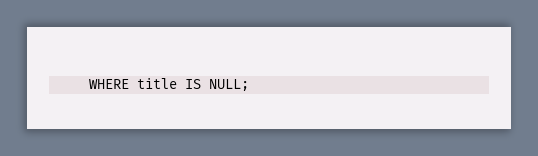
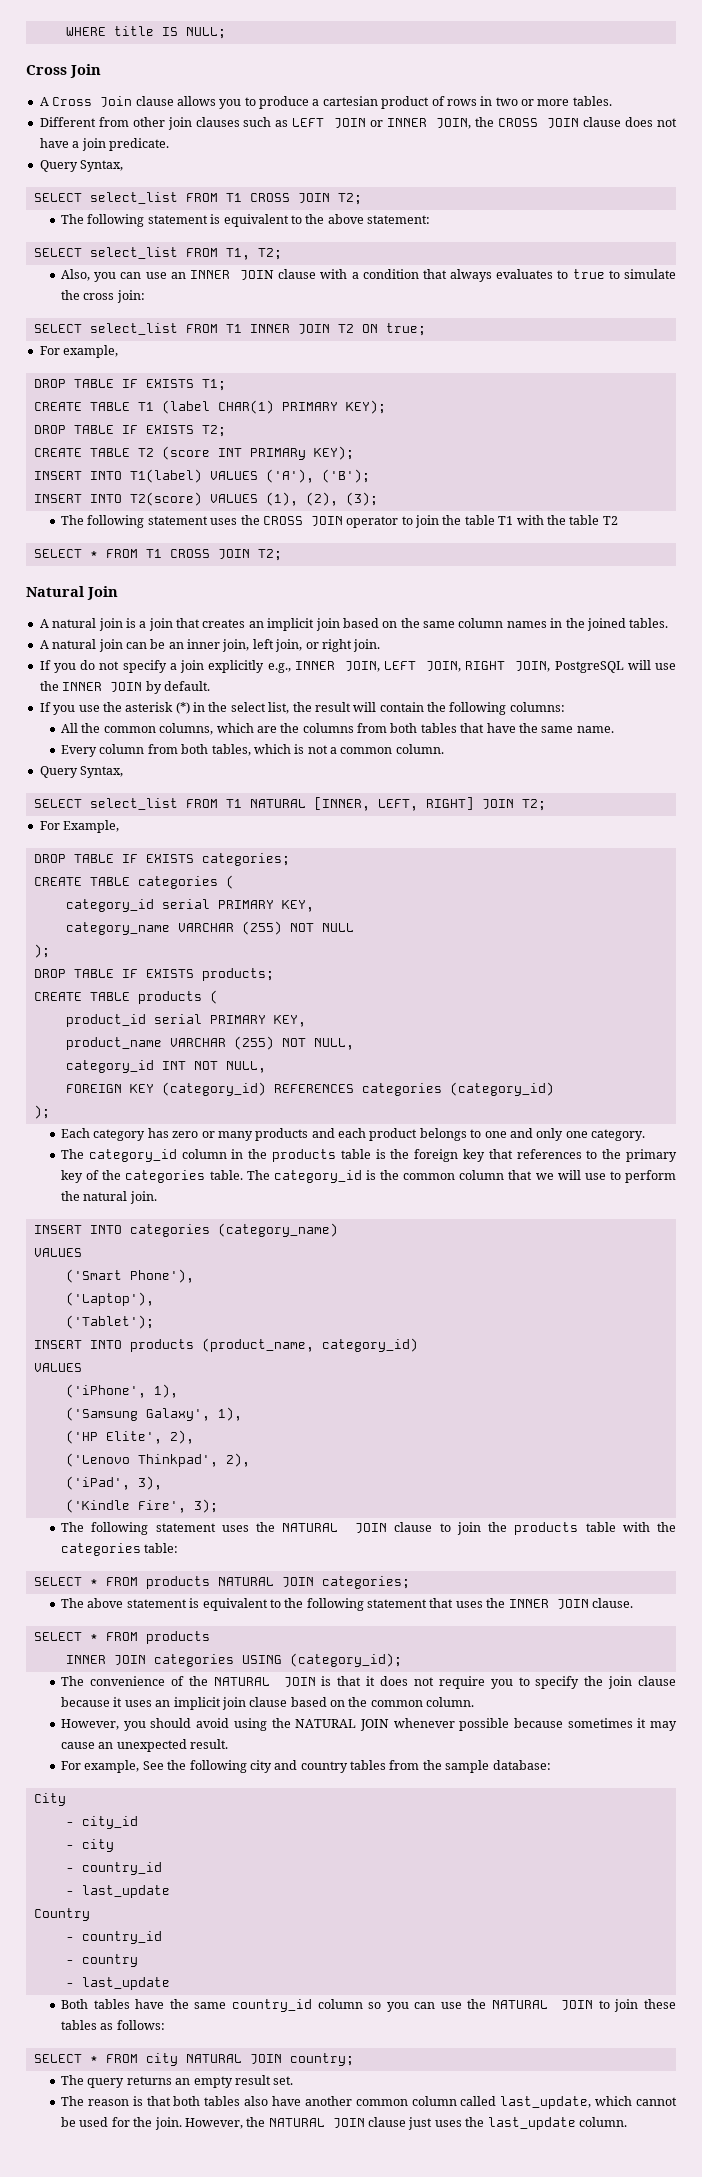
  WHERE title IS NULL;
+ Cross Join
+ A Cross Join clause allows you to produce a cartesian product of rows in two or more tables.
+ Different from other join clauses such as LEFT JOIN or INNER JOIN, the CROSS JOIN clause does not have a join predicate.
+ Query Syntax,
+ SELECT select_list FROM T1 CROSS JOIN T2;
+ The following statement is equivalent to the above statement:
+ SELECT select_list FROM T1, T2;
+ Also, you can use an INNER JOIN clause with a condition that always evaluates to true to simulate the cross join:
+ SELECT select_list FROM T1 INNER JOIN T2 ON true;
+ For example,
+ DROP TABLE IF EXISTS T1;
+ CREATE TABLE T1 (label CHAR(1) PRIMARY KEY);
+ DROP TABLE IF EXISTS T2;
+ CREATE TABLE T2 (score INT PRIMARy KEY);
+ INSERT INTO T1(label) VALUES ('A'), ('B');
+ INSERT INTO T2(score) VALUES (1), (2), (3);
+ The following statement uses the CROSS JOIN operator to join the table T1 with the table T2
+ SELECT * FROM T1 CROSS JOIN T2;
+ Natural Join
+ A natural join is a join that creates an implicit join based on the same column names in the joined tables.
+ A natural join can be an inner join, left join, or right join.
+ If you do not specify a join explicitly e.g., INNER JOIN, LEFT JOIN, RIGHT JOIN, PostgreSQL will use the INNER JOIN by default.
+ If you use the asterisk (*) in the select list, the result will contain the following columns:
+ All the common columns, which are the columns from both tables that have the same name.
+ Every column from both tables, which is not a common column.
+ Query Syntax,
+ SELECT select_list FROM T1 NATURAL [INNER, LEFT, RIGHT] JOIN T2;
+ For Example,
+ DROP TABLE IF EXISTS categories;
+ CREATE TABLE categories (
+ category_id serial PRIMARY KEY,
+ category_name VARCHAR (255) NOT NULL
+ );
+ DROP TABLE IF EXISTS products;
+ CREATE TABLE products (
+ product_id serial PRIMARY KEY,
+ product_name VARCHAR (255) NOT NULL,
+ category_id INT NOT NULL,
+ FOREIGN KEY (category_id) REFERENCES categories (category_id)
+ );
+ Each category has zero or many products and each product belongs to one and only one category.
+ The category_id column in the products table is the foreign key that references to the primary key of the categories table. The category_id is the common column that we will use to perform the natural join.
+ INSERT INTO categories (category_name)
+ VALUES
+ ('Smart Phone'),
+ ('Laptop'),
+ ('Tablet');
+ INSERT INTO products (product_name, category_id)
+ VALUES
+ ('iPhone', 1),
+ ('Samsung Galaxy', 1),
+ ('HP Elite', 2),
+ ('Lenovo Thinkpad', 2),
+ ('iPad', 3),
+ ('Kindle Fire', 3);
+ The following statement uses the NATURAL JOIN clause to join the products table with the categories table:
+ SELECT * FROM products NATURAL JOIN categories;
+ The above statement is equivalent to the following statement that uses the INNER JOIN clause.
+ SELECT * FROM products
+ INNER JOIN categories USING (category_id);
+ The convenience of the NATURAL JOIN is that it does not require you to specify the join clause because it uses an implicit join clause based on the common column.
+ However, you should avoid using the NATURAL JOIN whenever possible because sometimes it may cause an unexpected result.
+ For example, See the following city and country tables from the sample database:
+ City
+ - city_id
+ - city
+ - country_id
+ - last_update
+ Country
+ - country_id
+ - country
+ - last_update
+ Both tables have the same country_id column so you can use the NATURAL JOIN to join these tables as follows:
+ SELECT * FROM city NATURAL JOIN country;
+ The query returns an empty result set.
+ The reason is that both tables also have another common column called last_update, which cannot be used for the join. However, the NATURAL JOIN clause just uses the last_update column.

